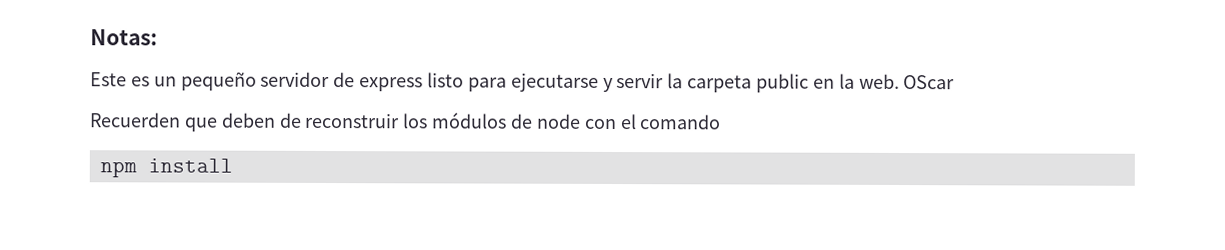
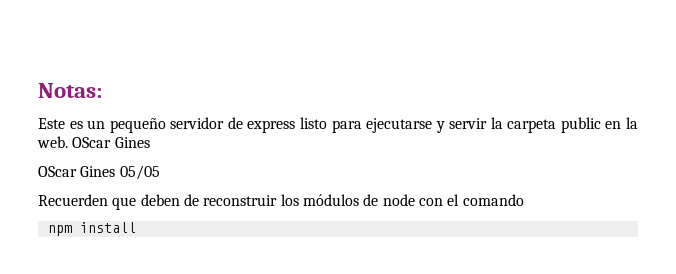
- Este es un pequeño servidor de express listo para ejecutarse y servir la carpeta public en la web. OScar
+ Este es un pequeño servidor de express listo para ejecutarse y servir la carpeta public en la web. OScar Gines
+ OScar Gines 05/05

